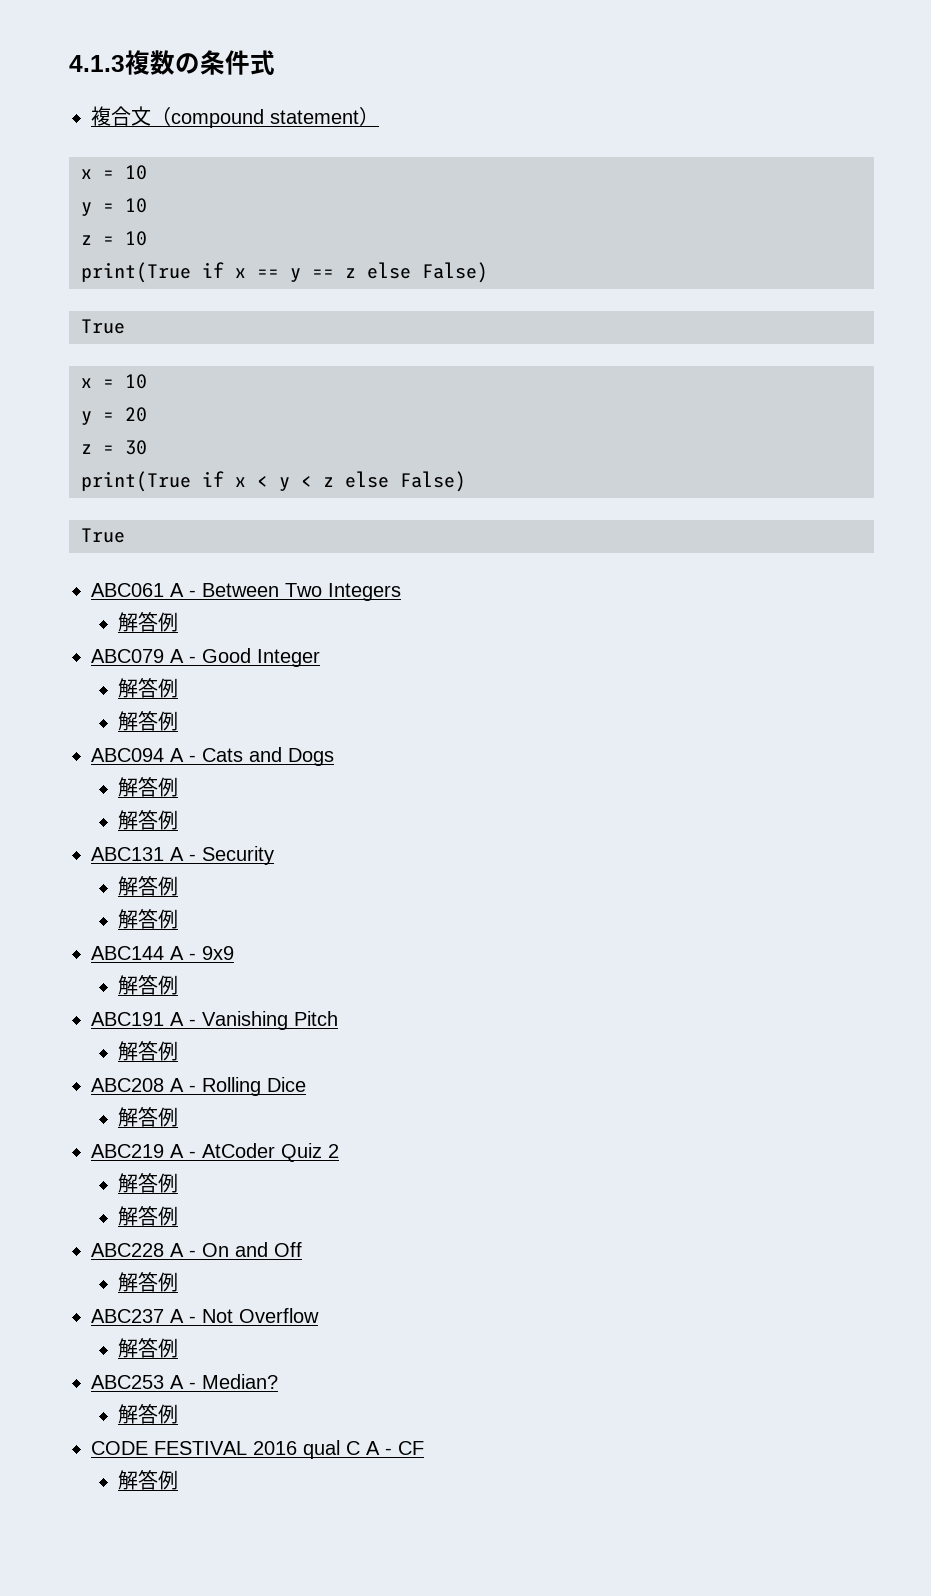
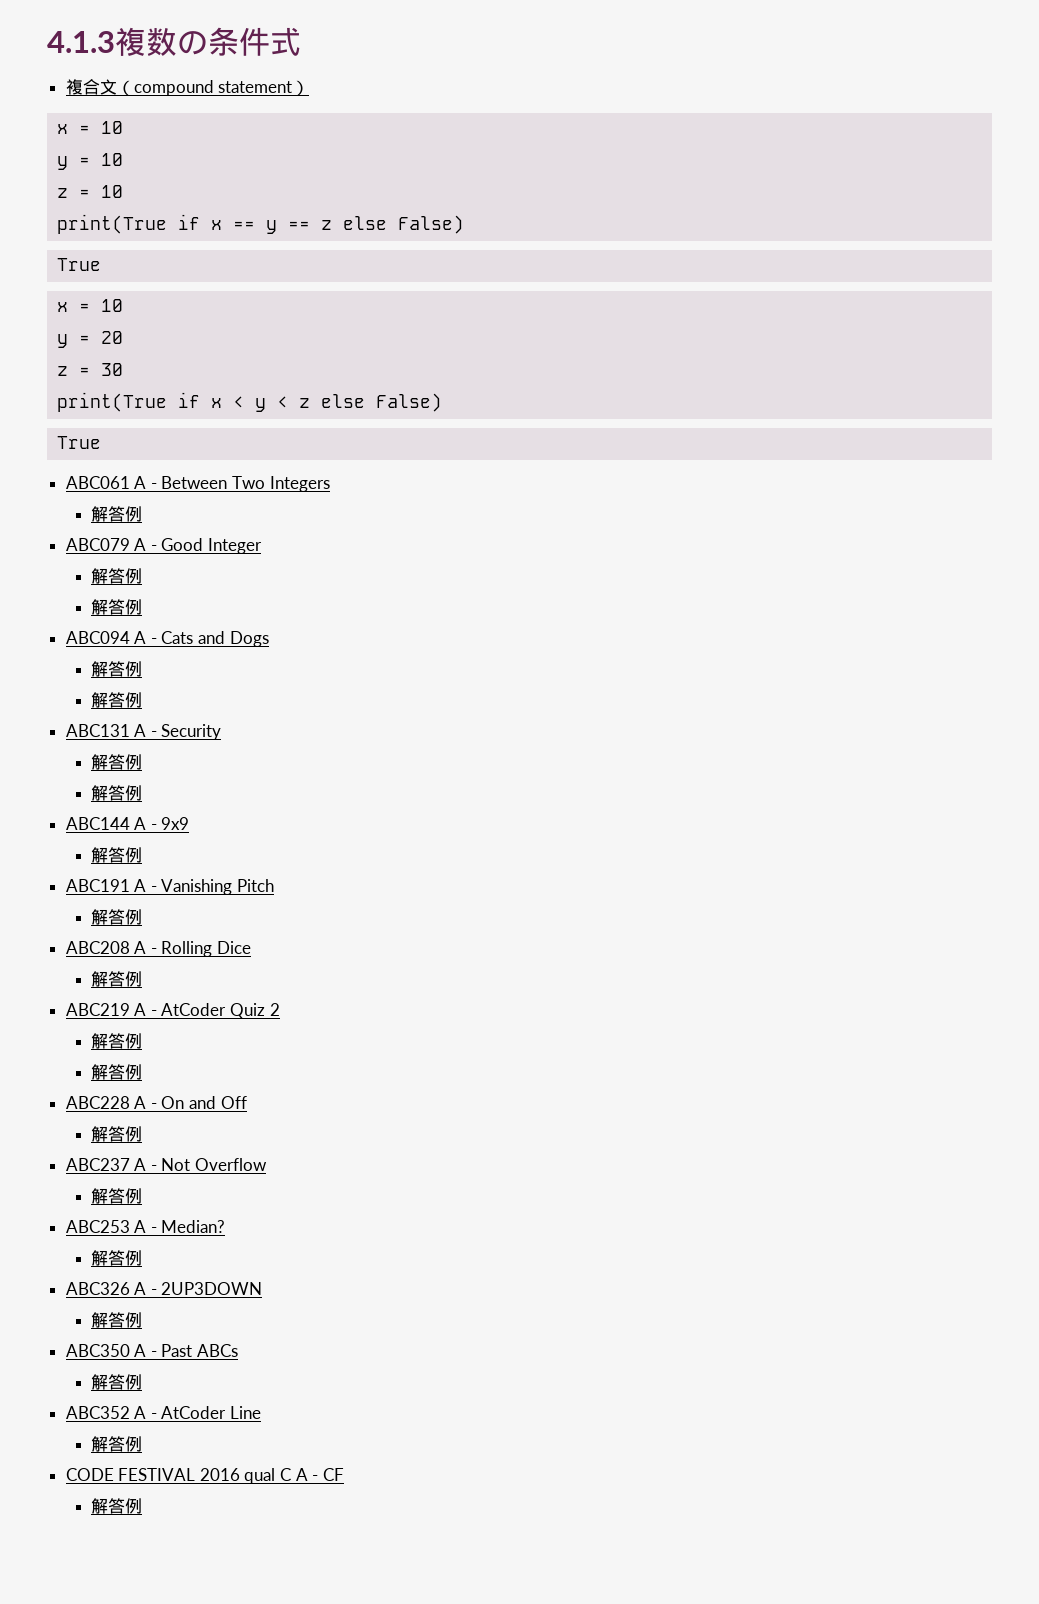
+ ABC326 A - 2UP3DOWN
+ 解答例
+ ABC350 A - Past ABCs
+ 解答例
+ ABC352 A - AtCoder Line
+ 解答例

